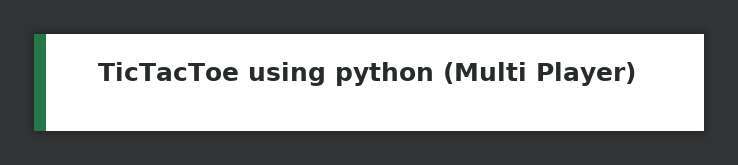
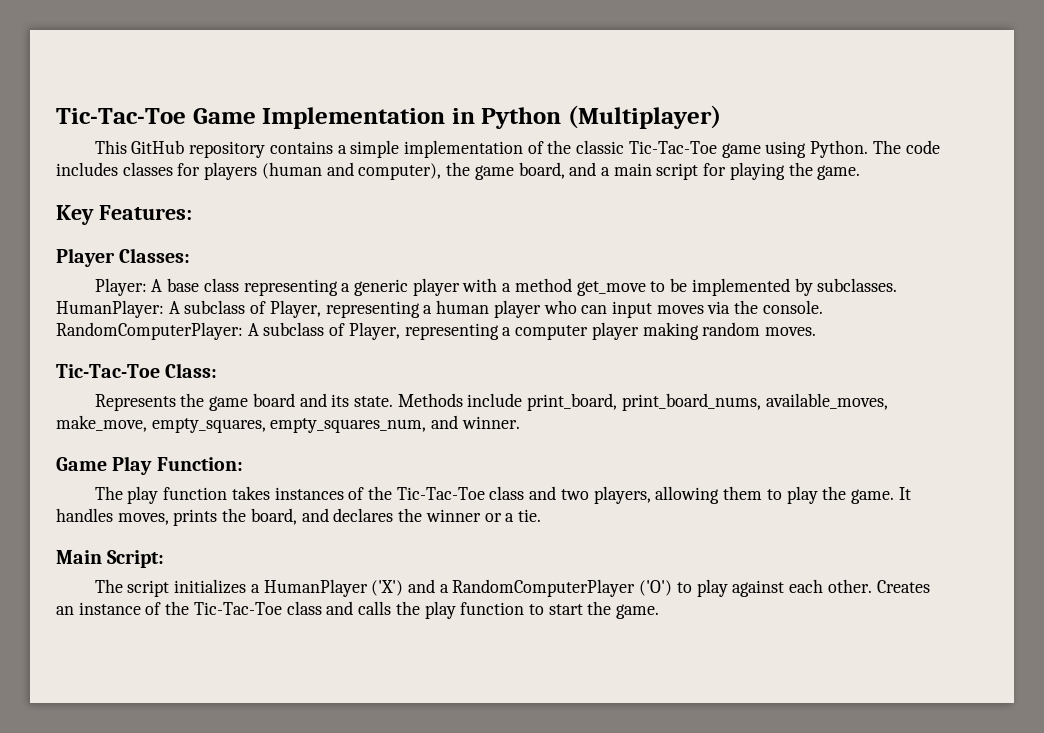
- TicTacToe using python (Multi Player)
+ Tic-Tac-Toe Game Implementation in Python (Multiplayer)
+ This GitHub repository contains a simple implementation of the classic Tic-Tac-Toe game using Python. The code includes classes for players (human and computer), the game board, and a main script for playing the game.
+ Key Features:
+ Player Classes:
+ Player: A base class representing a generic player with a method get_move to be implemented by subclasses. HumanPlayer: A subclass of Player, representing a human player who can input moves via the console. RandomComputerPlayer: A subclass of Player, representing a computer player making random moves.
+ Tic-Tac-Toe Class:
+ Represents the game board and its state. Methods include print_board, print_board_nums, available_moves, make_move, empty_squares, empty_squares_num, and winner.
+ Game Play Function:
+ The play function takes instances of the Tic-Tac-Toe class and two players, allowing them to play the game. It handles moves, prints the board, and declares the winner or a tie.
+ Main Script:
+ The script initializes a HumanPlayer ('X') and a RandomComputerPlayer ('O') to play against each other. Creates an instance of the Tic-Tac-Toe class and calls the play function to start the game.

